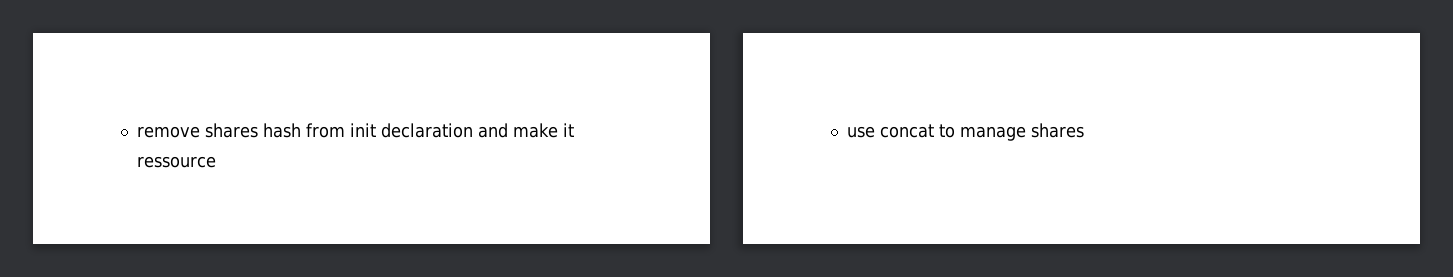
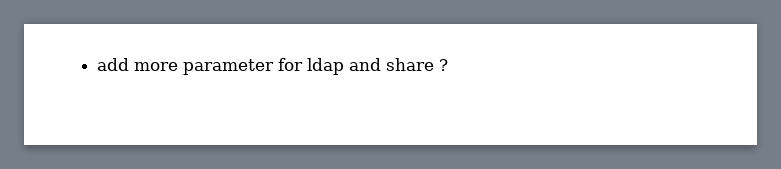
- remove shares hash from init declaration and make it ressource
- use concat to manage shares
+ add more parameter for ldap and share ?

